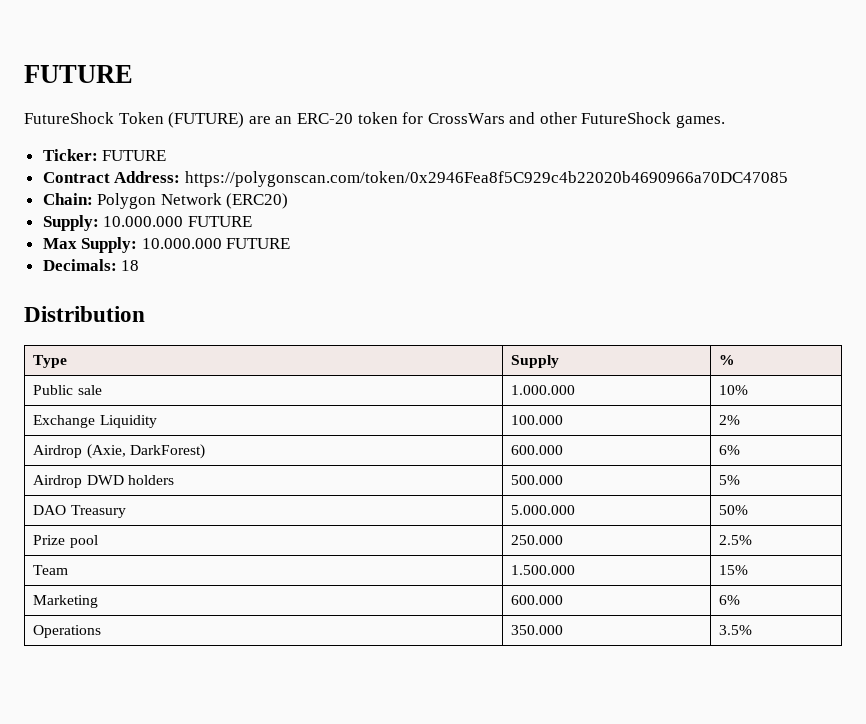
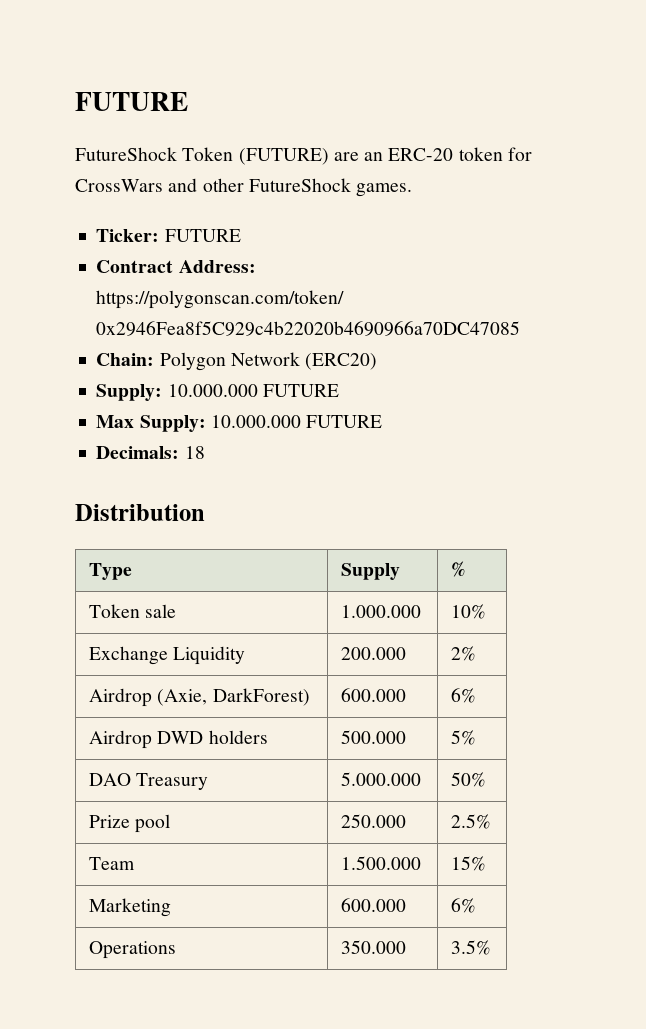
- Public sale | 1.000.000 | 10%
+ Token sale | 1.000.000 | 10%
- Exchange Liquidity | 100.000 | 2%
+ Exchange Liquidity | 200.000 | 2%

